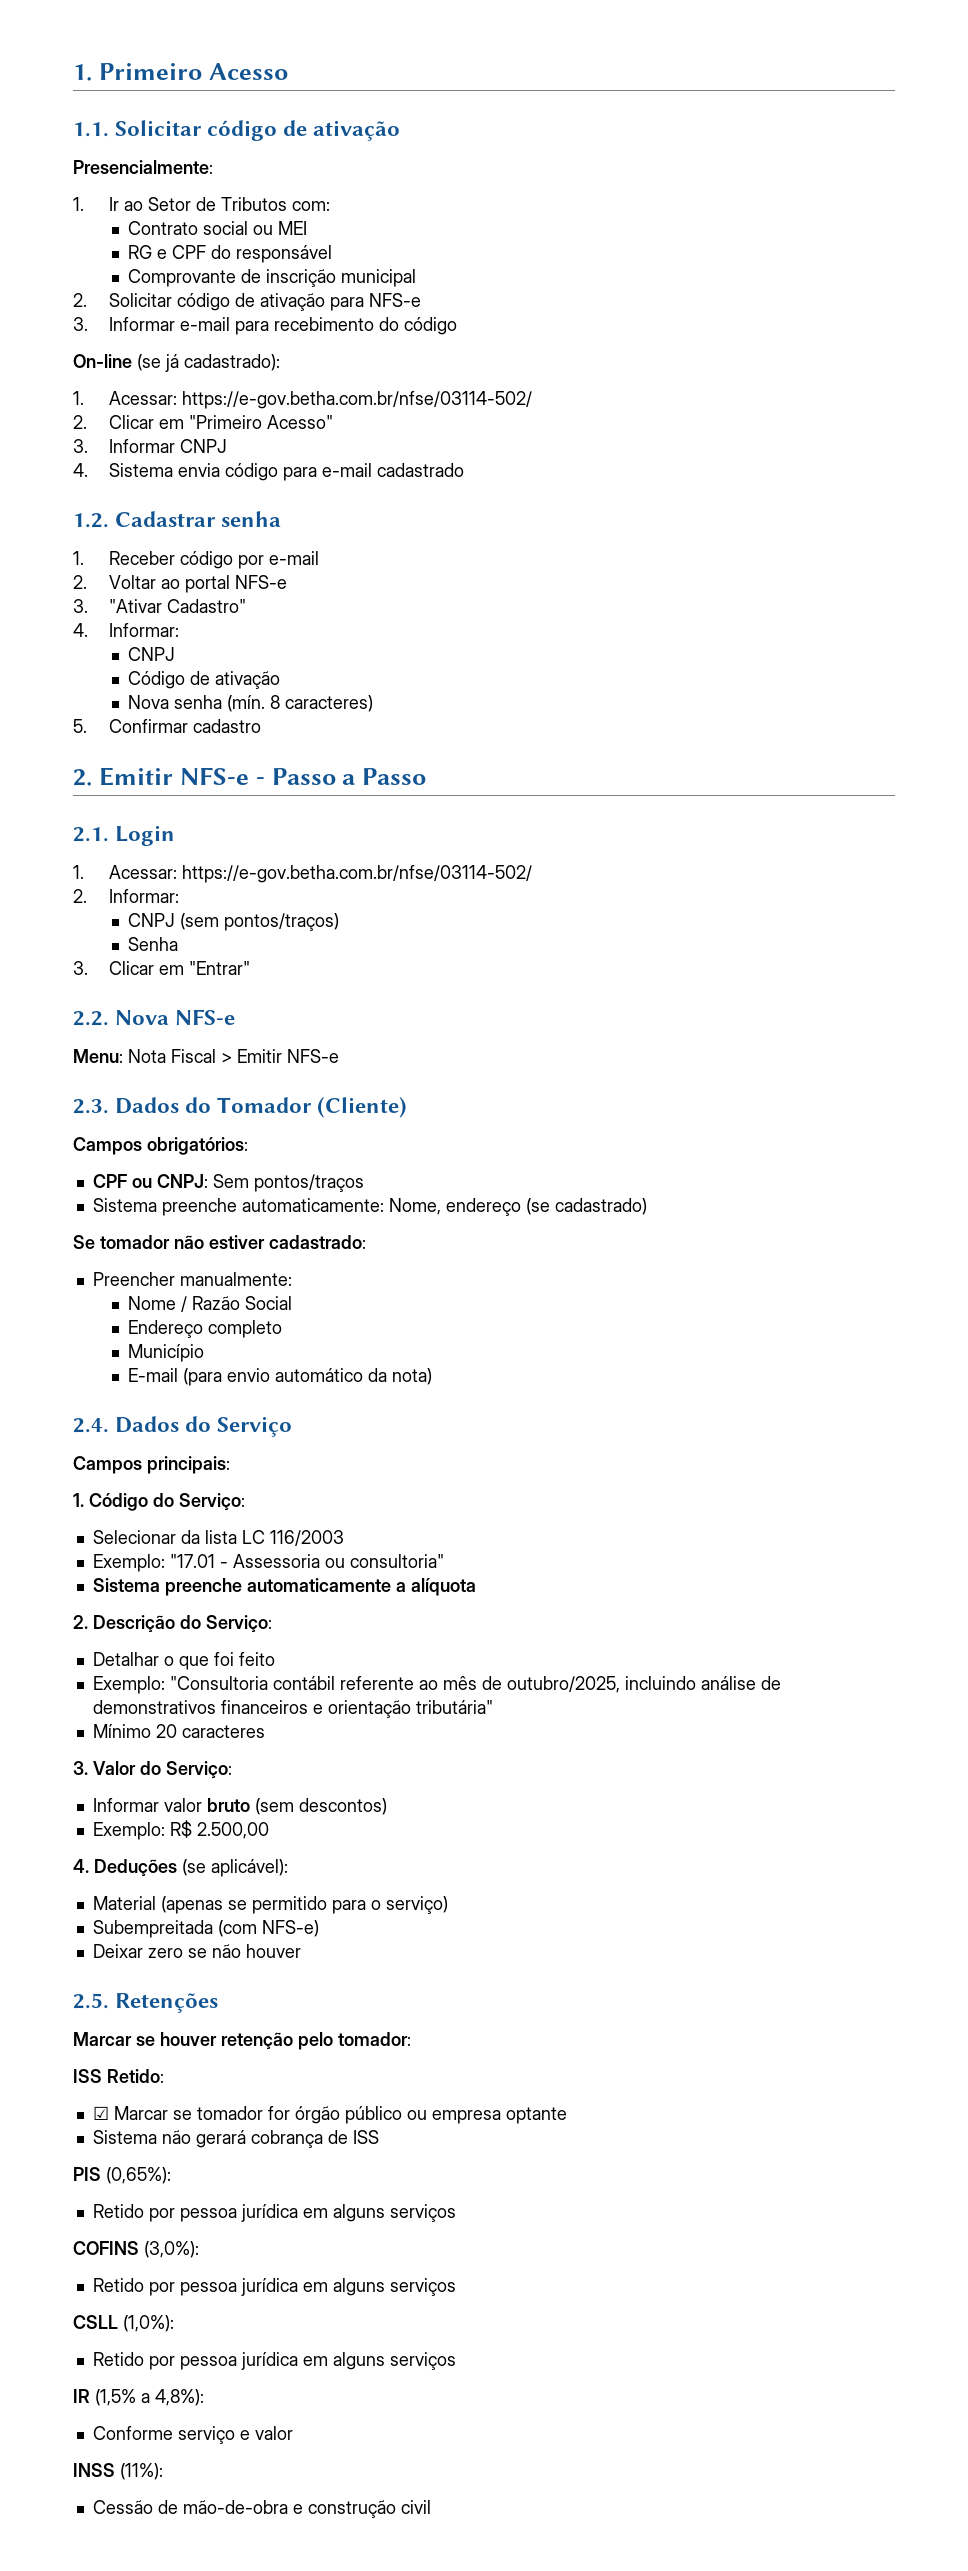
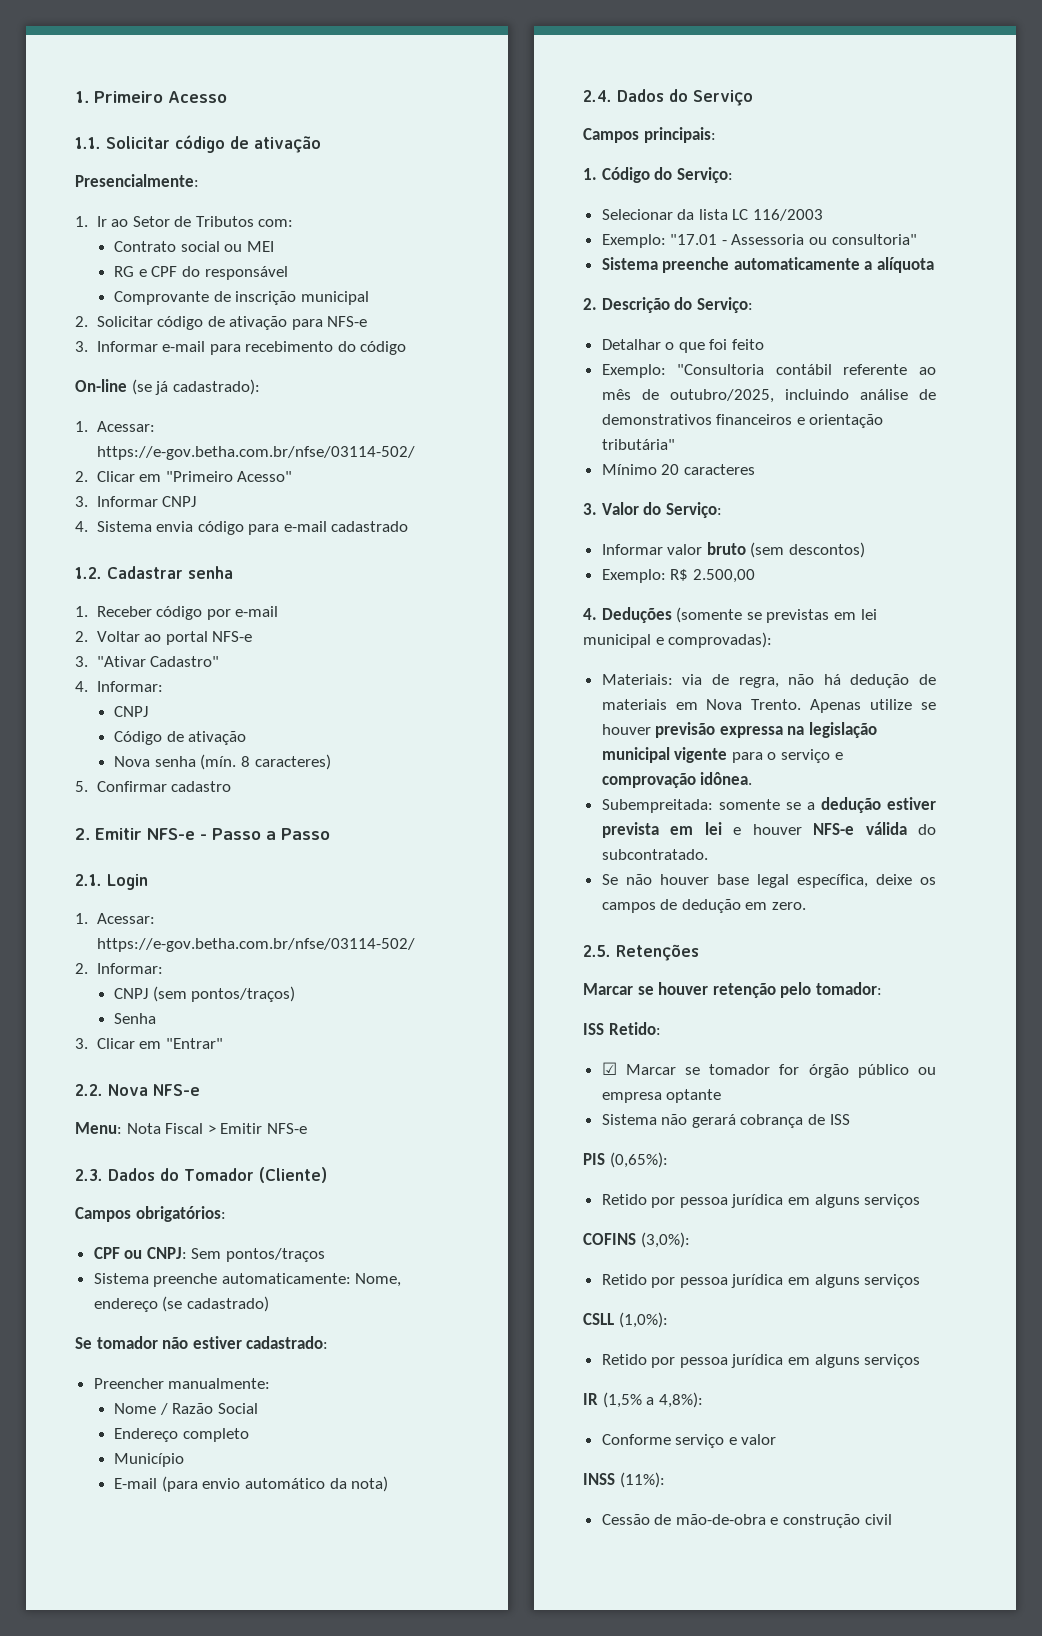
- 4. Deduções (se aplicável):
- Material (apenas se permitido para o serviço)
- Subempreitada (com NFS-e)
- Deixar zero se não houver
+ 4. Deduções (somente se previstas em lei municipal e comprovadas):
+ Materiais: via de regra, não há dedução de materiais em Nova Trento. Apenas utilize se houver previsão expressa na legislação municipal vigente para o serviço e comprovação idônea.
+ Subempreitada: somente se a dedução estiver prevista em lei e houver NFS-e válida do subcontratado.
+ Se não houver base legal específica, deixe os campos de dedução em zero.

